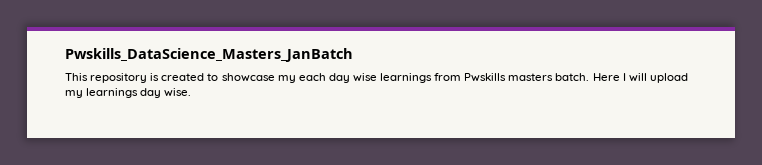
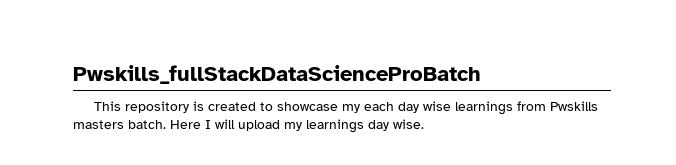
- Pwskills_DataScience_Masters_JanBatch
+ Pwskills_fullStackDataScienceProBatch

